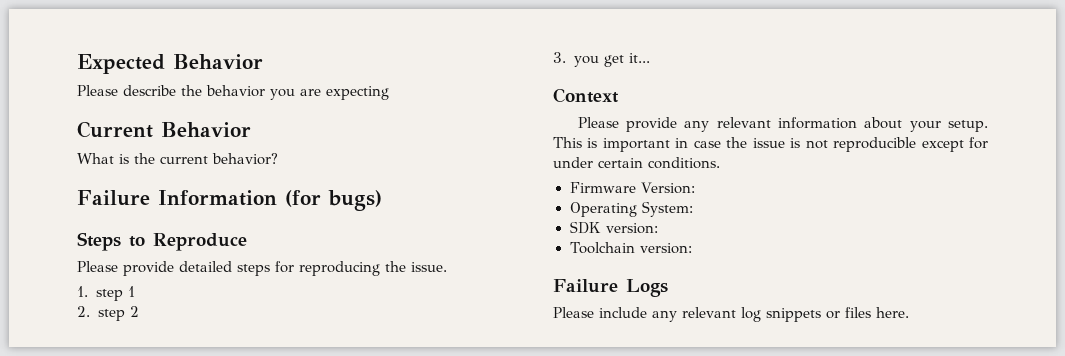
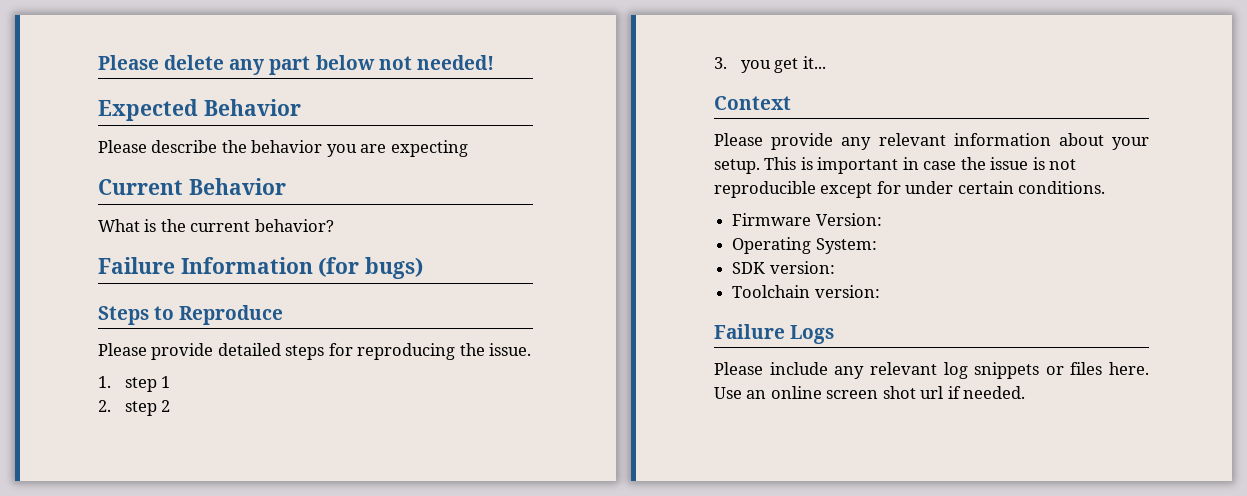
+ Please delete any part below not needed!
+ Use an online screen shot url if needed.

